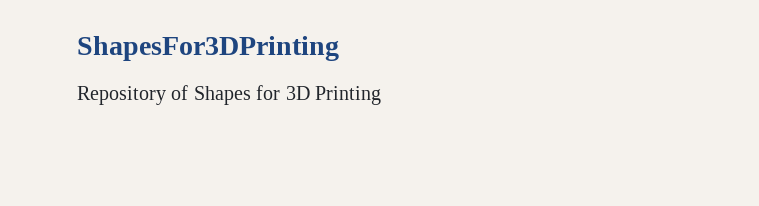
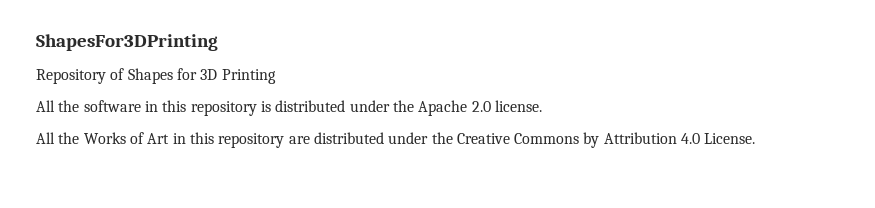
+ All the software in this repository is distributed under the Apache 2.0 license.
+ All the Works of Art in this repository are distributed under the Creative Commons by Attribution 4.0 License.

